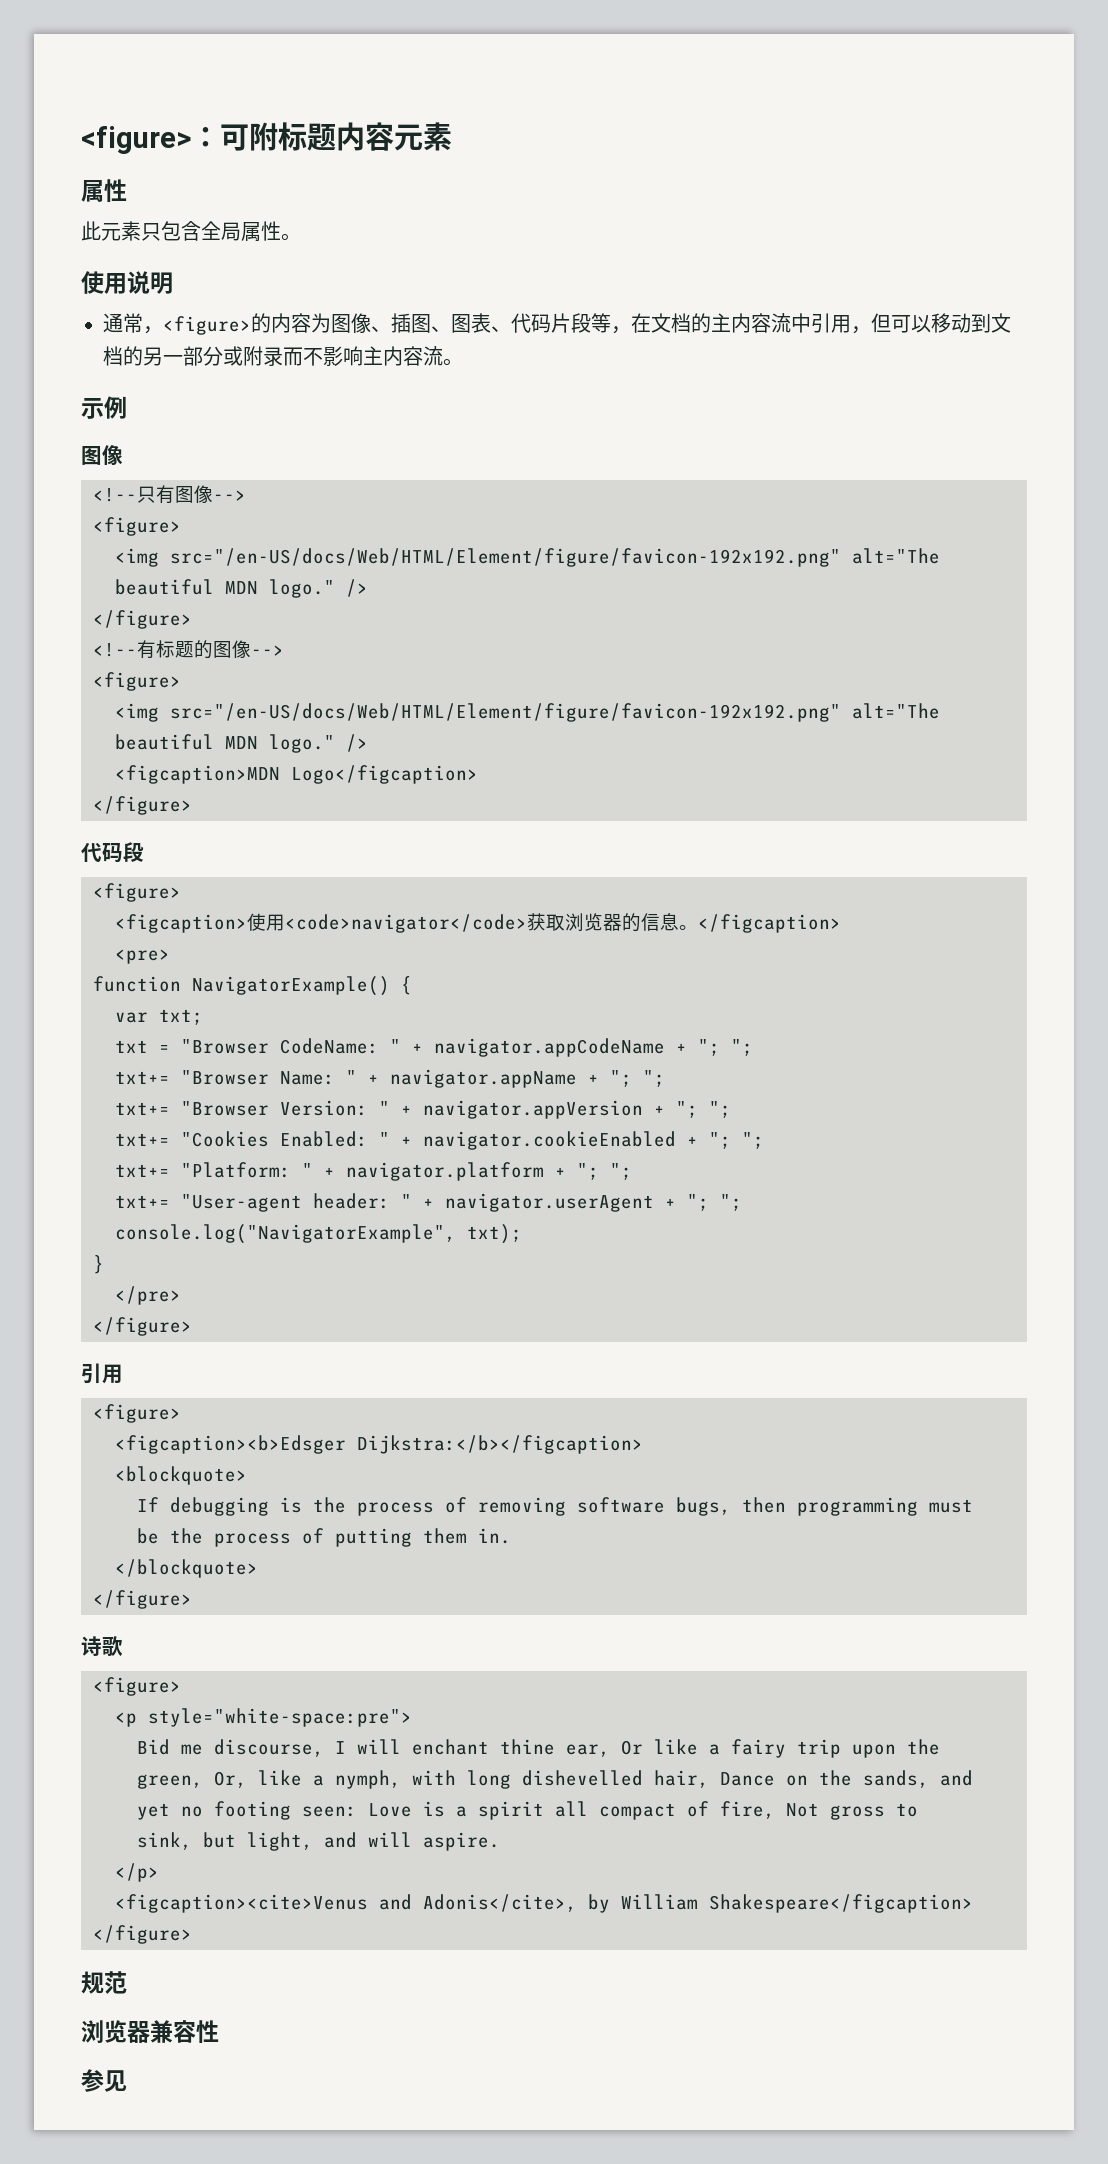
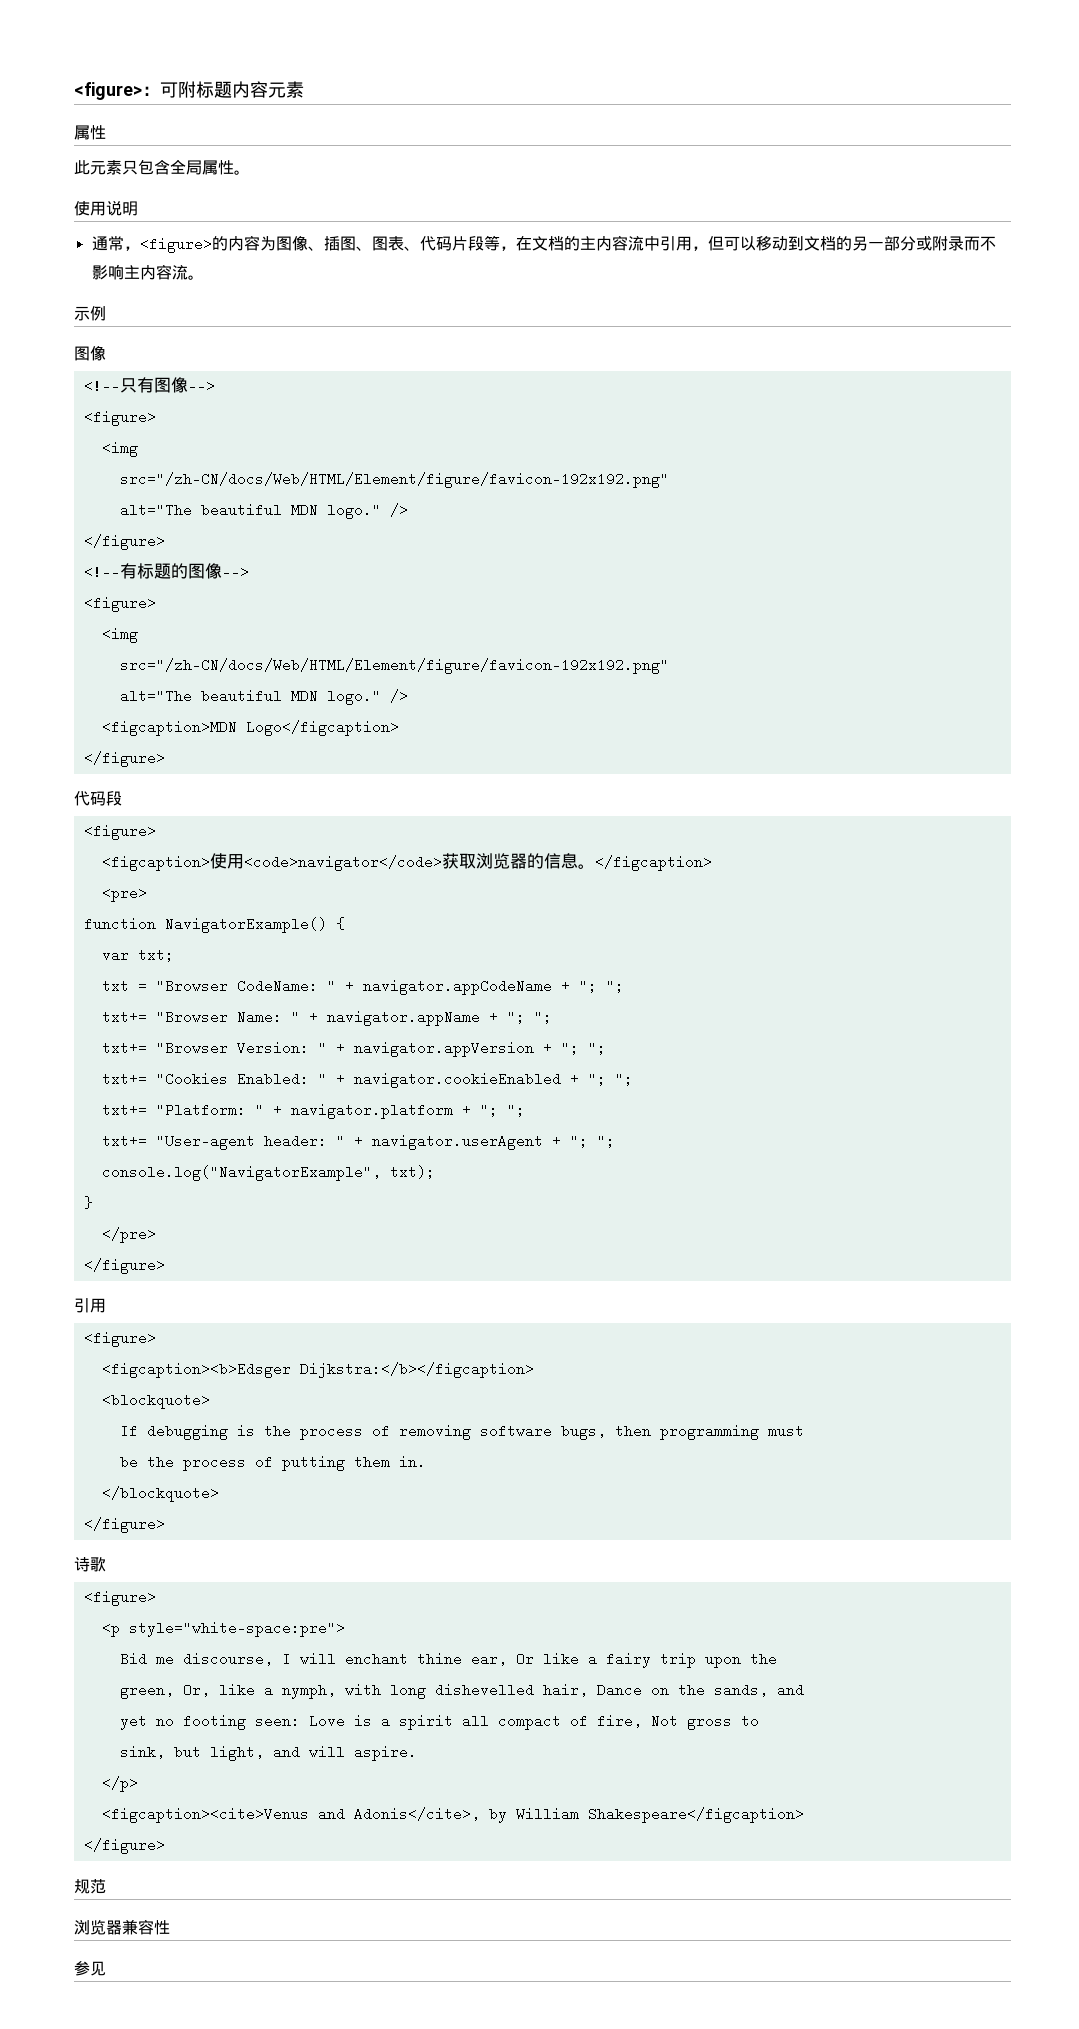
  <!--只有图像-->
  <figure>
- <img src="/en-US/docs/Web/HTML/Element/figure/favicon-192x192.png" alt="The beautiful MDN logo."
+ <img
+ src="/zh-CN/docs/Web/HTML/Element/figure/favicon-192x192.png"
+ alt="The beautiful MDN logo."
  <!--有标题的图像-->
  <figure>
- <img src="/en-US/docs/Web/HTML/Element/figure/favicon-192x192.png" alt="The beautiful MDN logo."
+ <img
+ src="/zh-CN/docs/Web/HTML/Element/figure/favicon-192x192.png"
+ alt="The beautiful MDN logo."

